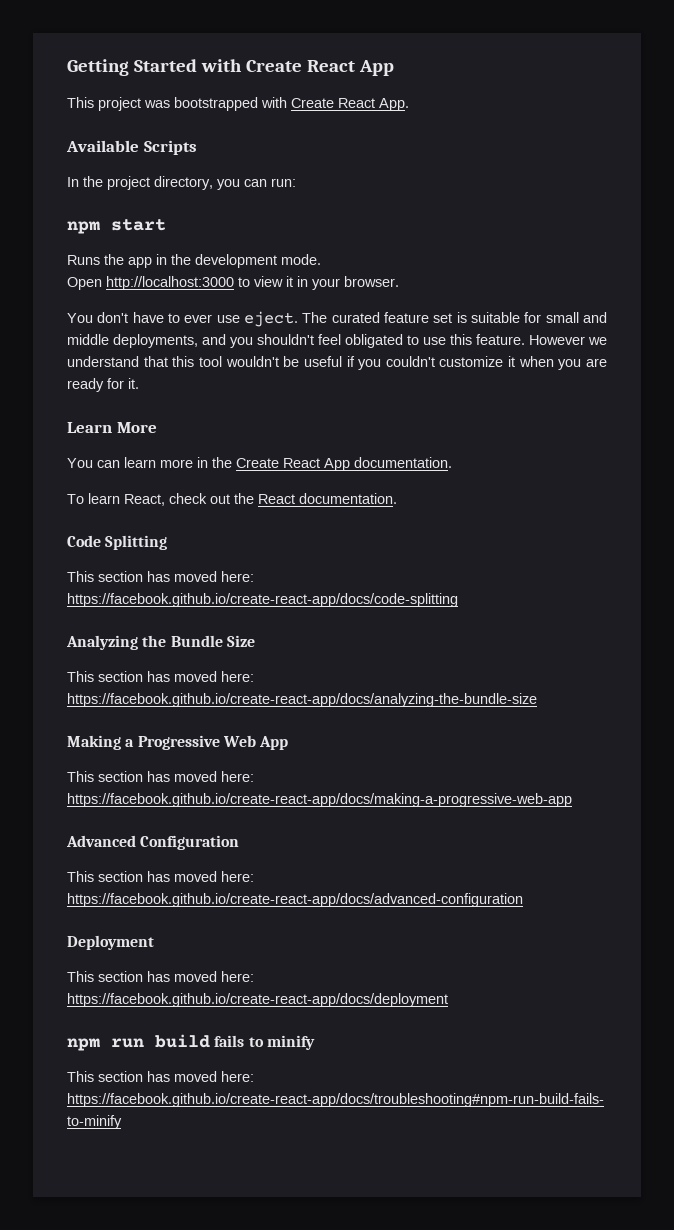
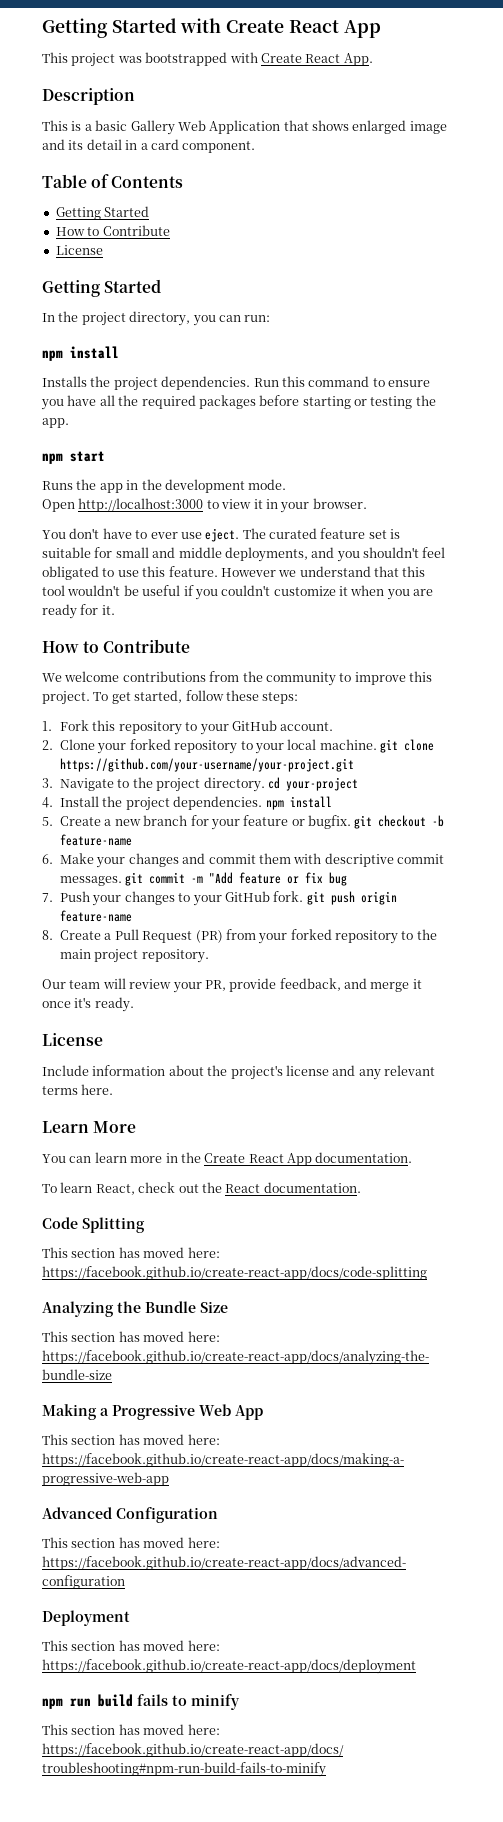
- Available Scripts
+ Description
+ This is a basic Gallery Web Application that shows enlarged image and its detail in a card component.
+ Table of Contents
+ Getting Started
+ How to Contribute
+ License
+ Getting Started
  In the project directory, you can run:
+ npm install
+ Installs the project dependencies. Run this command to ensure you have all the required packages before starting or testing the app.
  However we understand that this tool wouldn't be useful if you couldn't customize it when you are ready for it.
+ How to Contribute
+ We welcome contributions from the community to improve this project. To get started, follow these steps:
+ 1. Fork this repository to your GitHub account.
+ 2. Clone your forked repository to your local machine. git clone https://github.com/your-username/your-project.git
+ 3. Navigate to the project directory. cd your-project
+ 4. Install the project dependencies. npm install
+ 5. Create a new branch for your feature or bugfix. git checkout -b feature-name
+ 6. Make your changes and commit them with descriptive commit messages. git commit -m "Add feature or fix bug
+ 7. Push your changes to your GitHub fork. git push origin feature-name
+ 8. Create a Pull Request (PR) from your forked repository to the main project repository.
+ Our team will review your PR, provide feedback, and merge it once it's ready.
+ License
+ Include information about the project's license and any relevant terms here.

